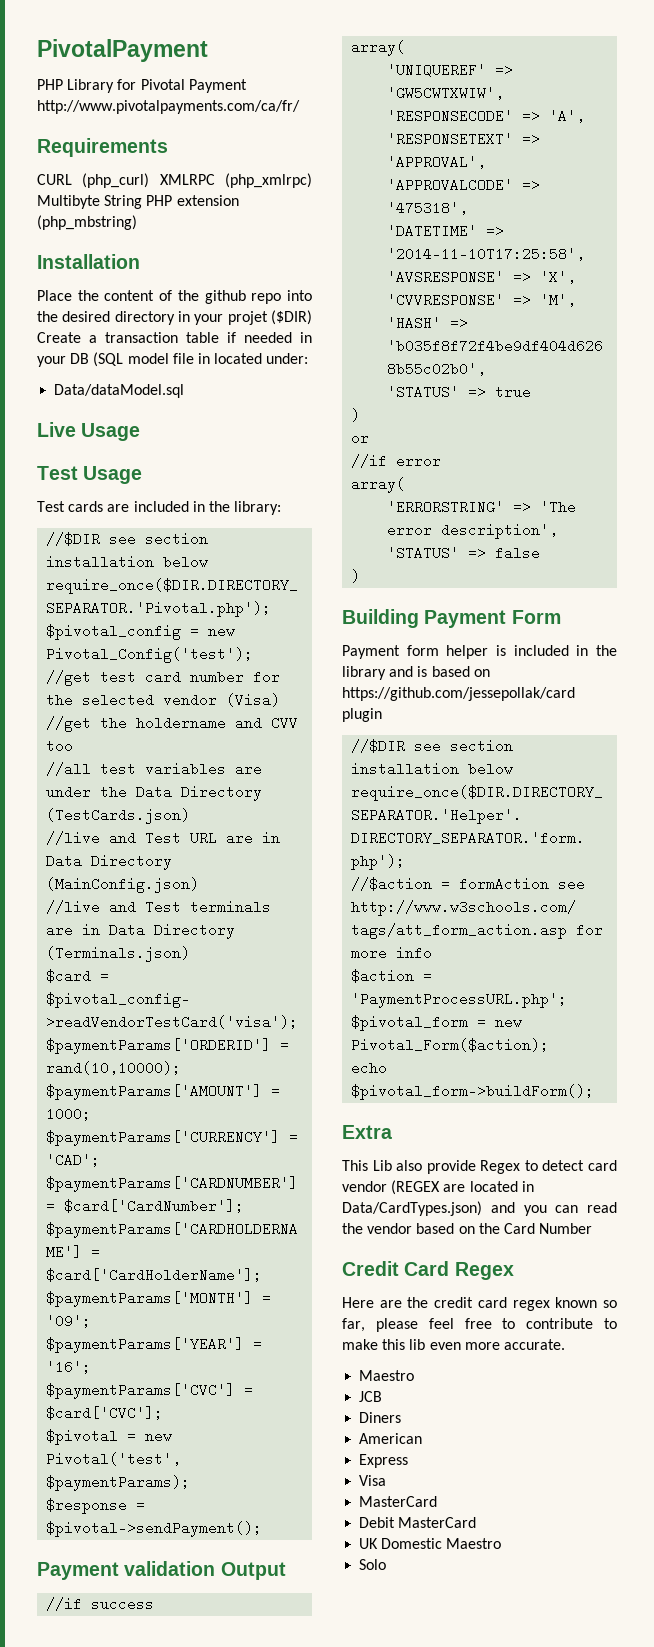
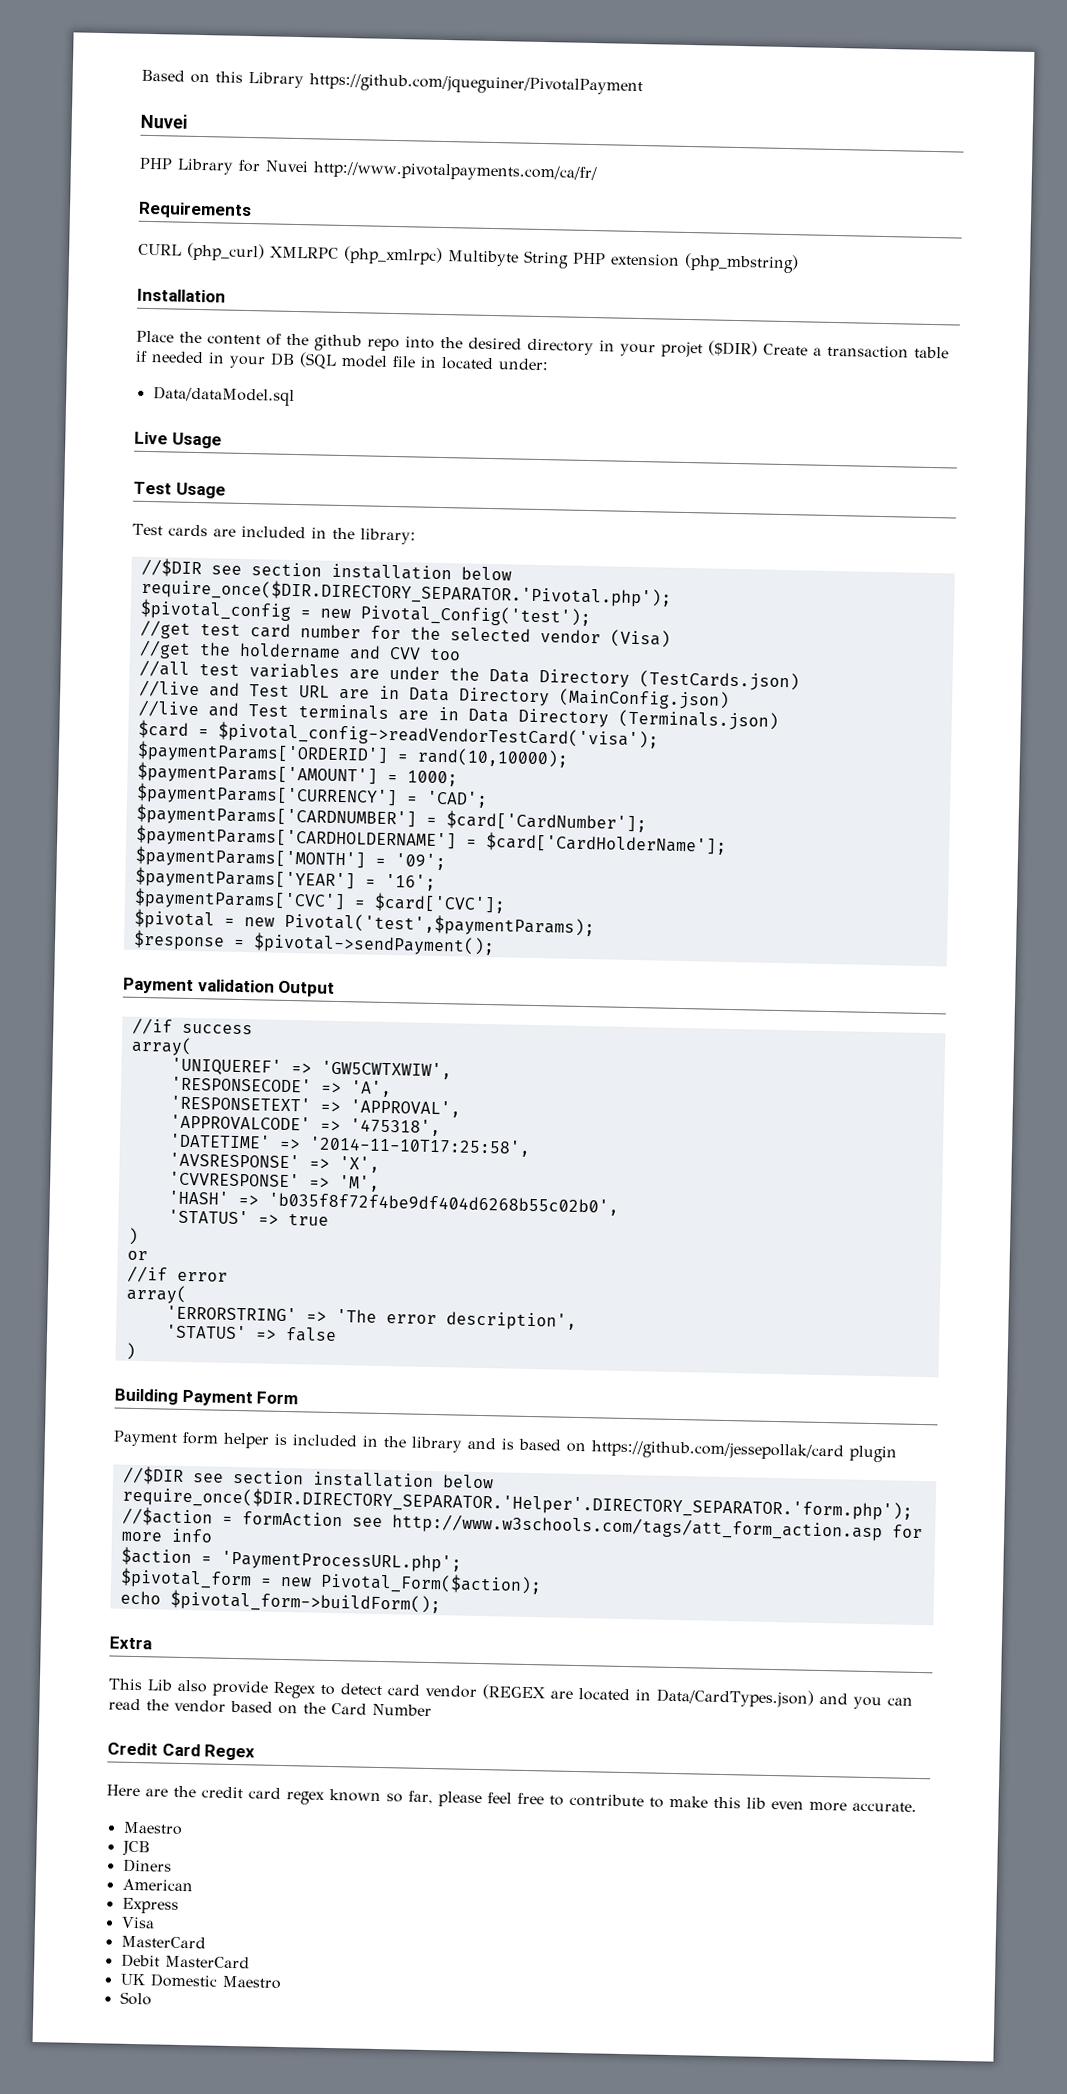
- PivotalPayment
+ Based on this Library https://github.com/jqueguiner/PivotalPayment
+ Nuvei
- PHP Library for Pivotal Payment http://www.pivotalpayments.com/ca/fr/
+ PHP Library for Nuvei http://www.pivotalpayments.com/ca/fr/

